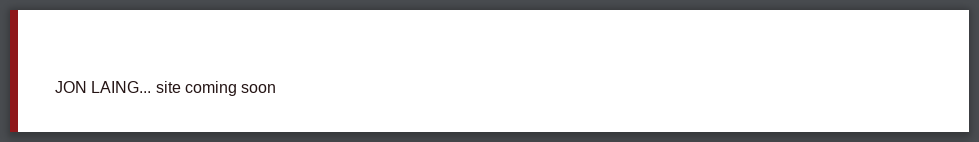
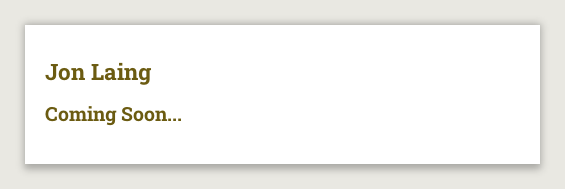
- JON LAING... site coming soon
+ Jon Laing
+ Coming Soon...

